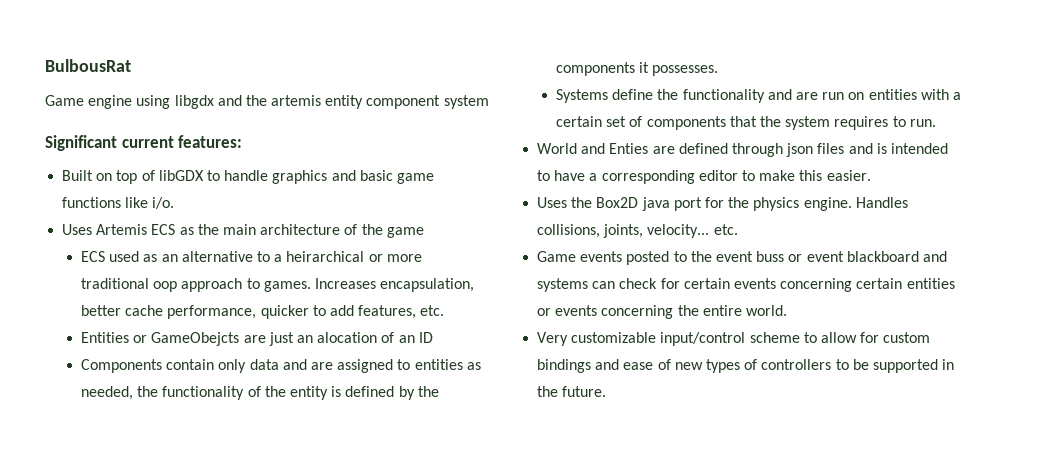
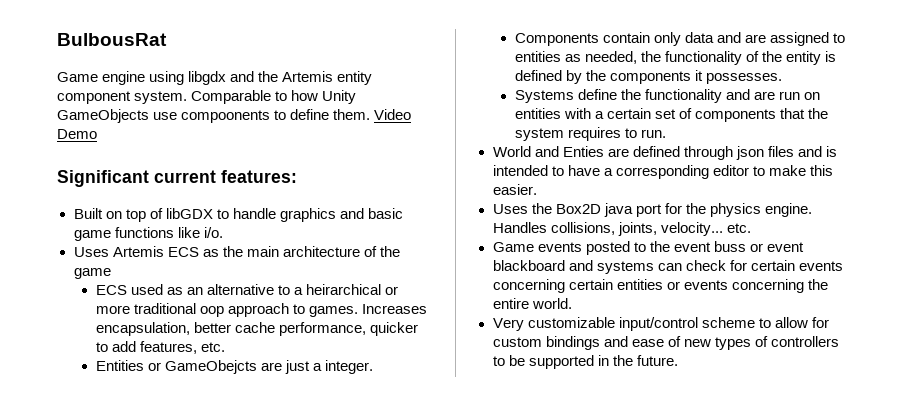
- Game engine using libgdx and the artemis entity component system
+ Game engine using libgdx and the Artemis entity component system. Comparable to how Unity GameObjects use compoonents to define them. Video Demo
- Entities or GameObejcts are just an alocation of an ID
+ Entities or GameObejcts are just a integer.

